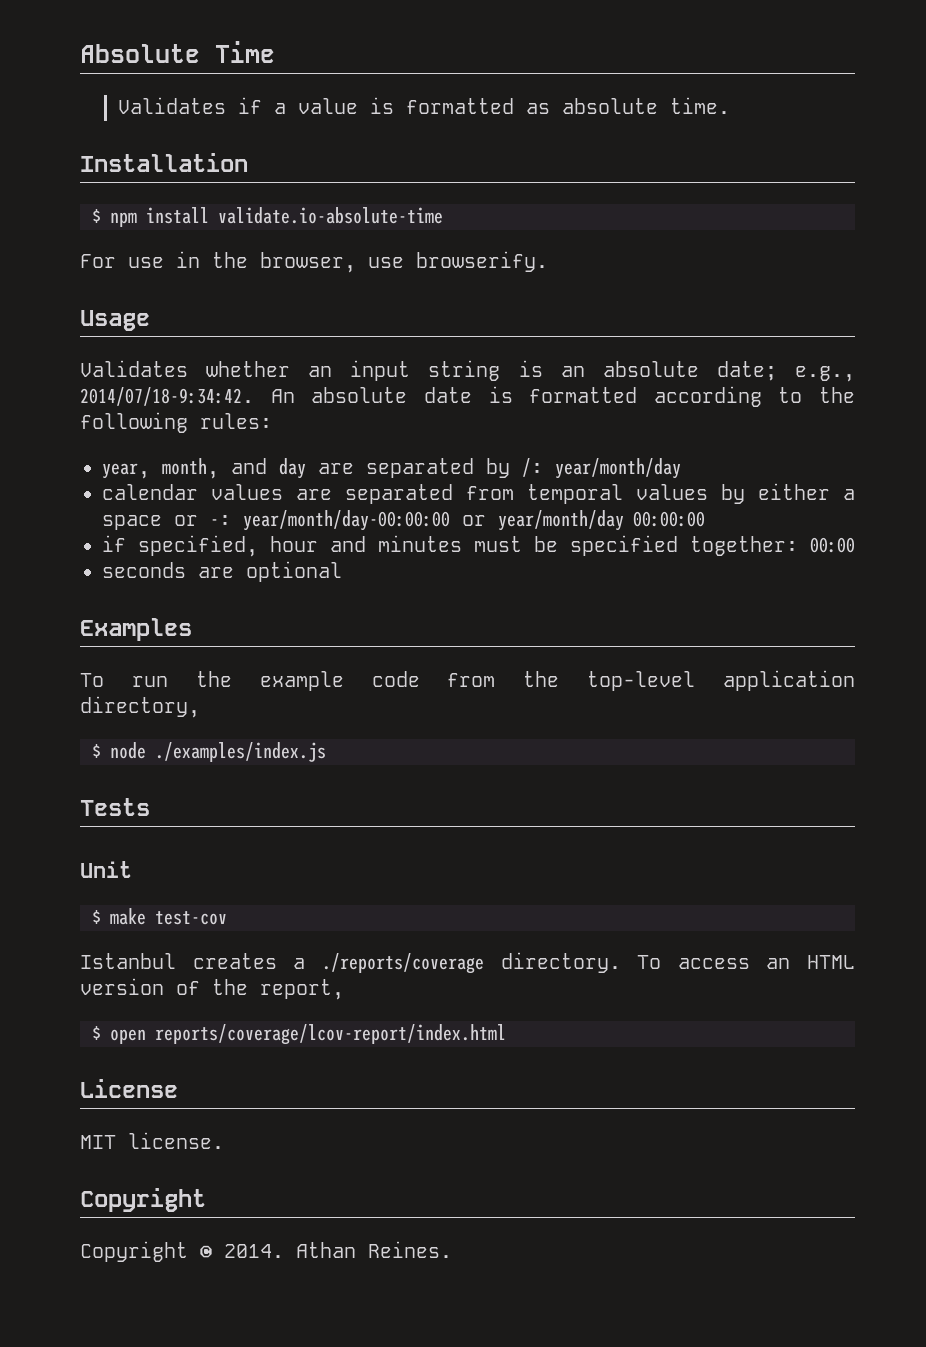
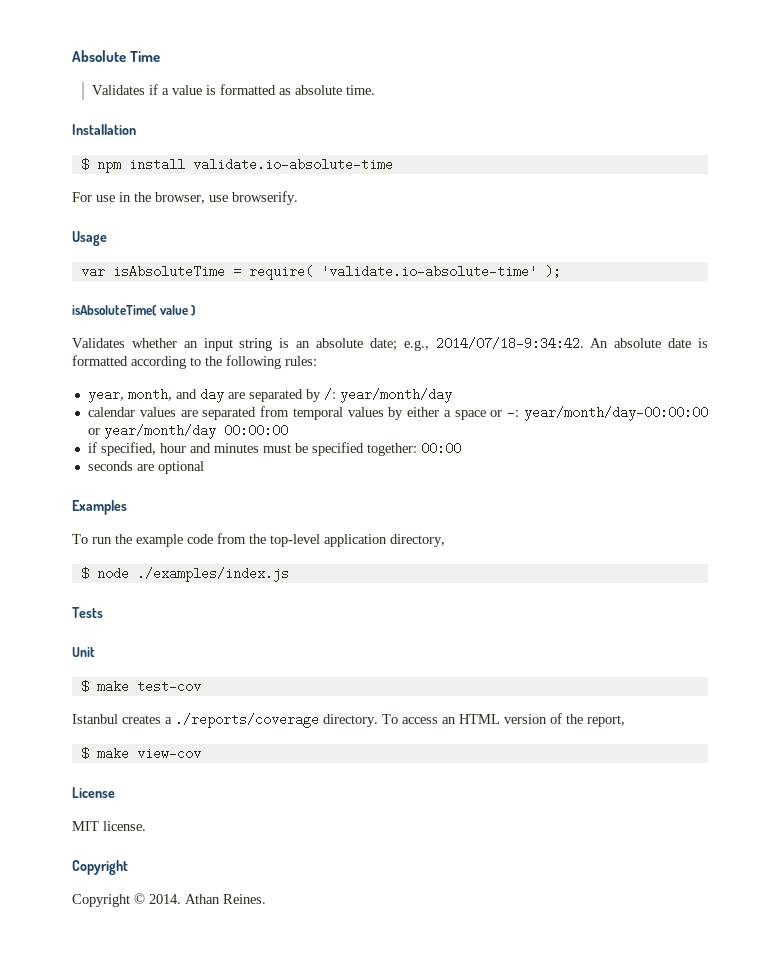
+ var isAbsoluteTime = require( 'validate.io-absolute-time' );
+ isAbsoluteTime( value )
- $ open reports/coverage/lcov-report/index.html
+ $ make view-cov

